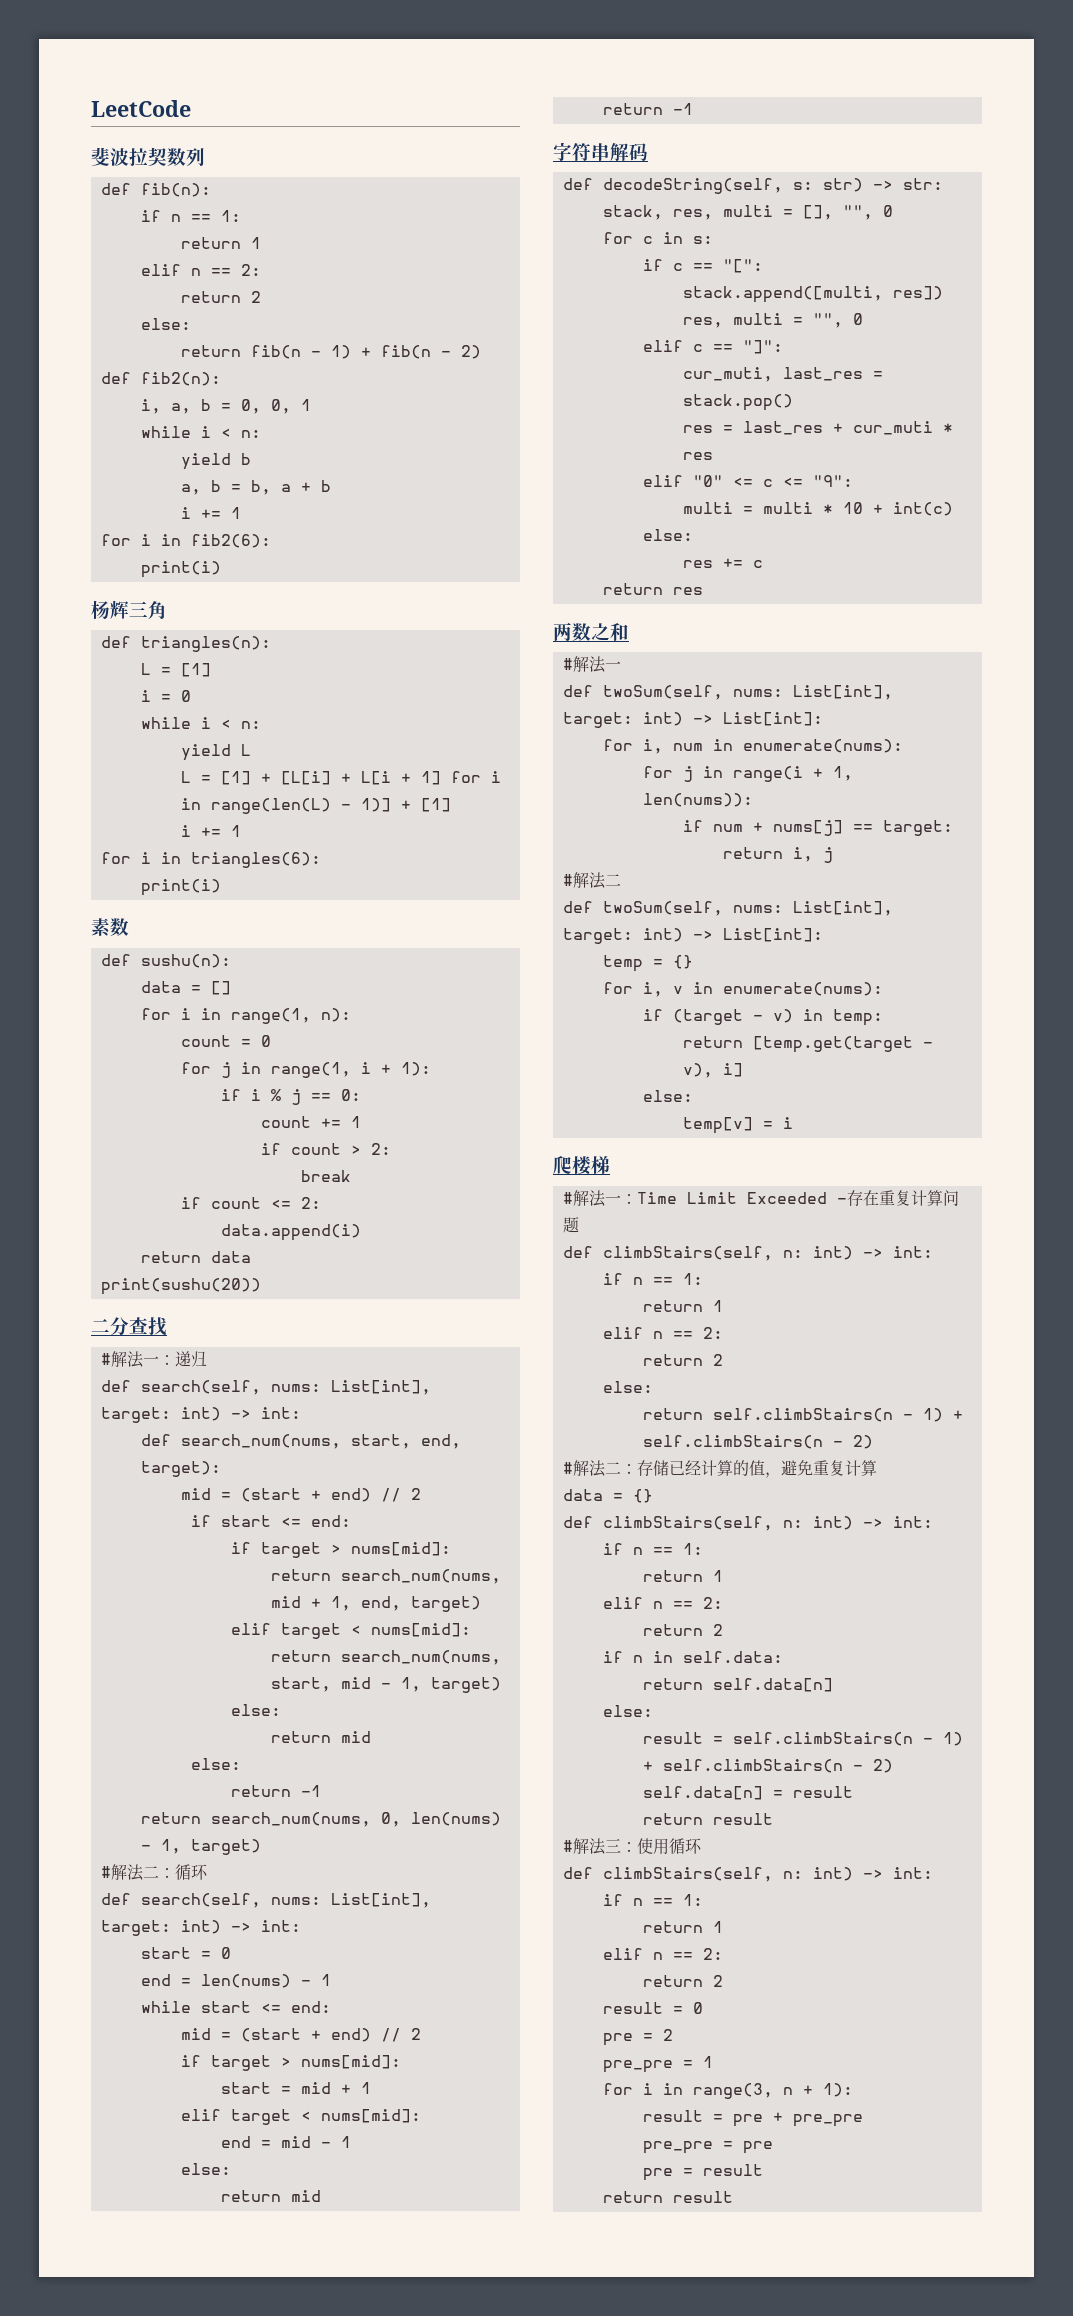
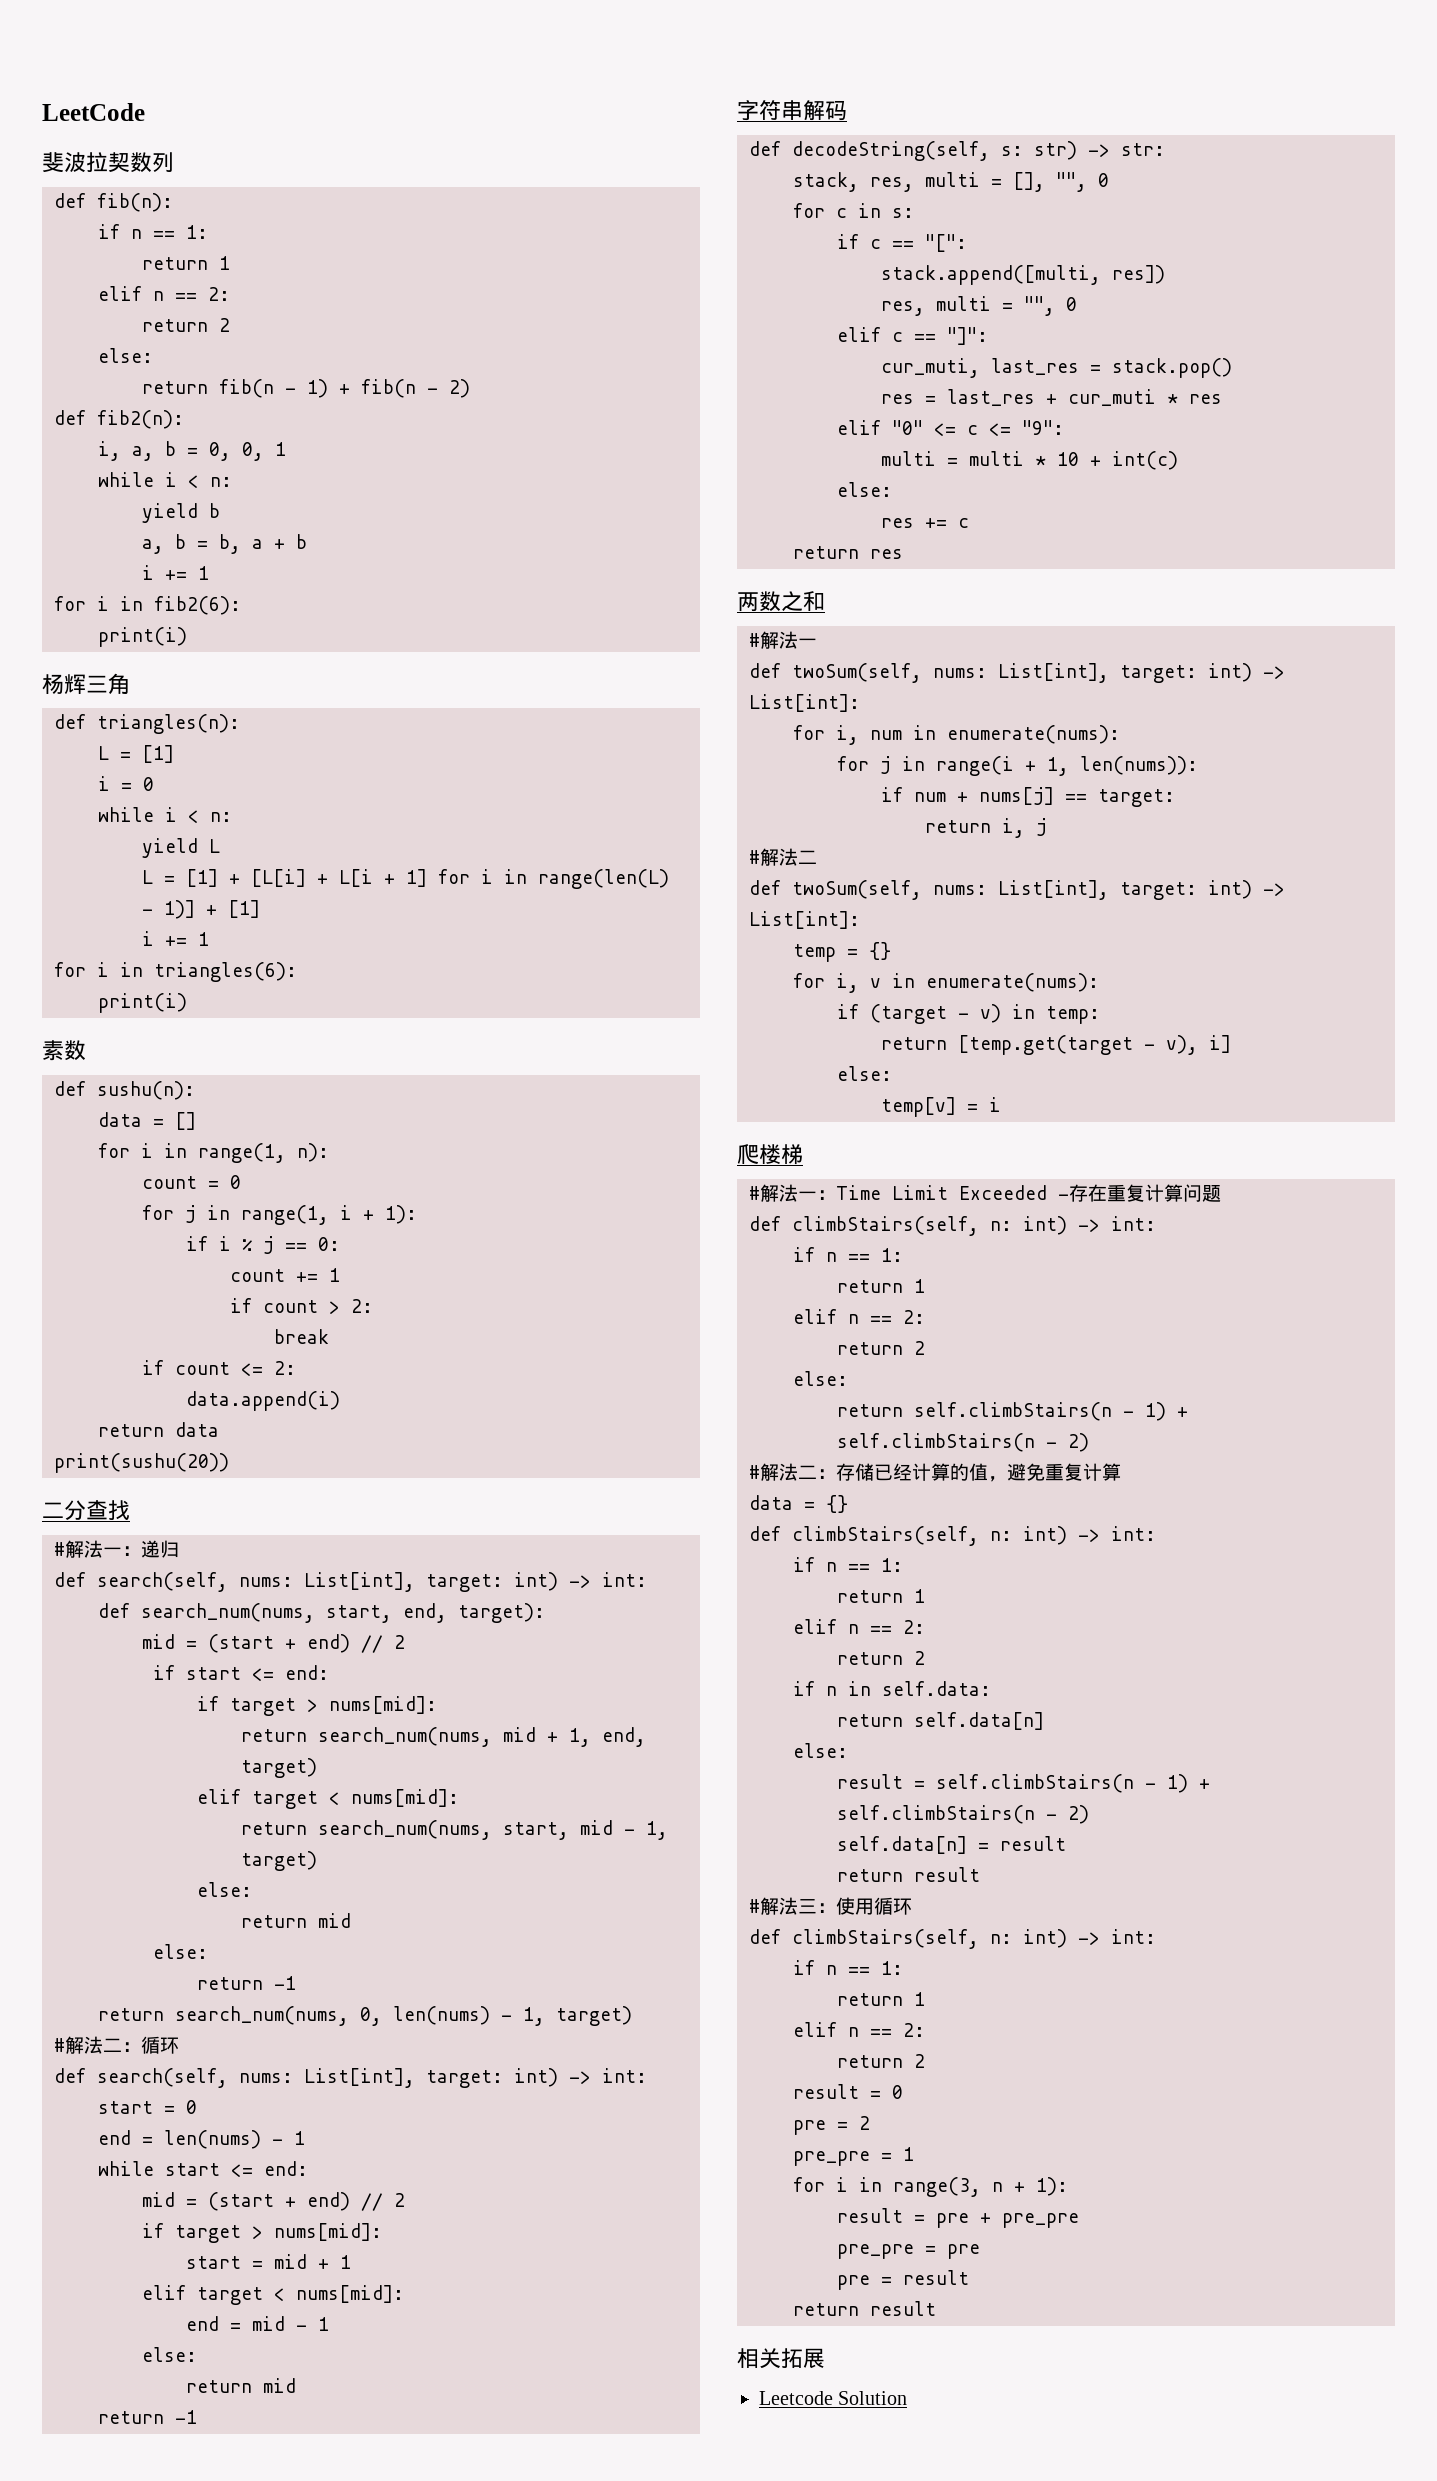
+ 相关拓展
+ Leetcode Solution

